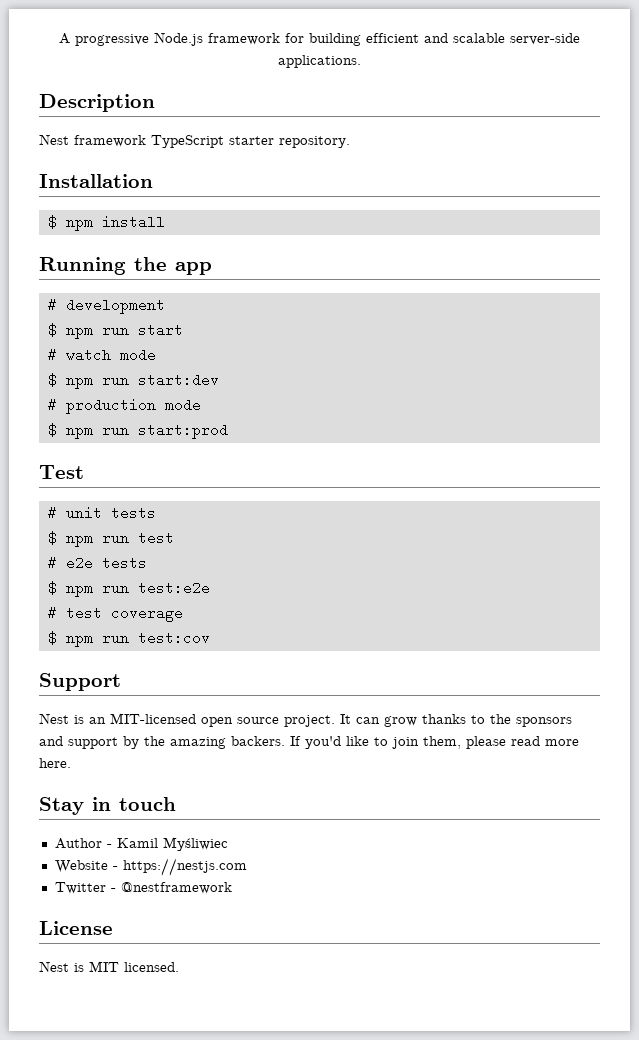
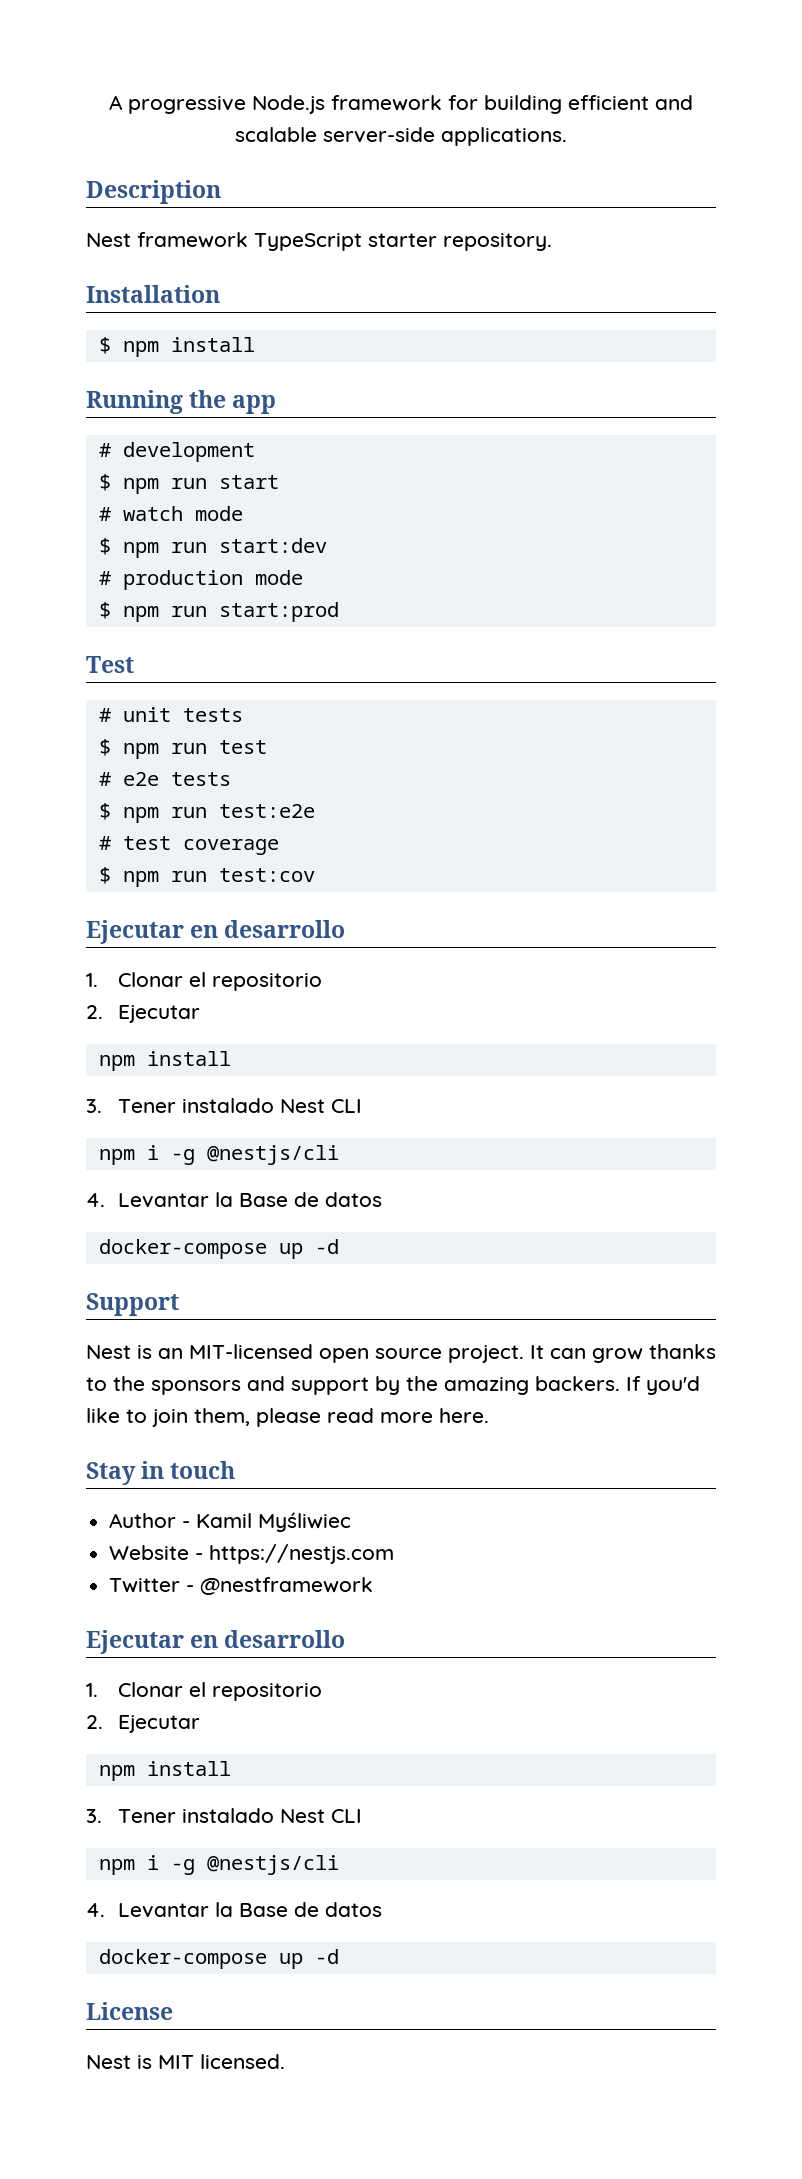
  $ npm run test:cov
+ Ejecutar en desarrollo
+ 1. Clonar el repositorio
+ 2. Ejecutar
+ npm install
+ 3. Tener instalado Nest CLI
+ npm i -g @nestjs/cli
+ 4. Levantar la Base de datos
+ docker-compose up -d
  Twitter - @nestframework
+ Ejecutar en desarrollo
+ 1. Clonar el repositorio
+ 2. Ejecutar
+ npm install
+ 3. Tener instalado Nest CLI
+ npm i -g @nestjs/cli
+ 4. Levantar la Base de datos
+ docker-compose up -d

